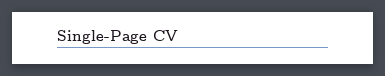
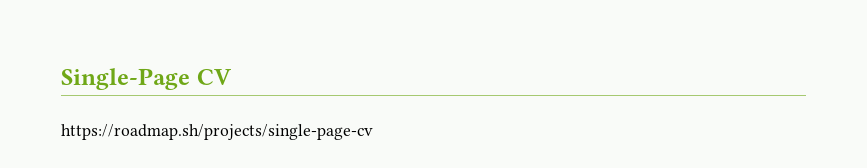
+ https://roadmap.sh/projects/single-page-cv

